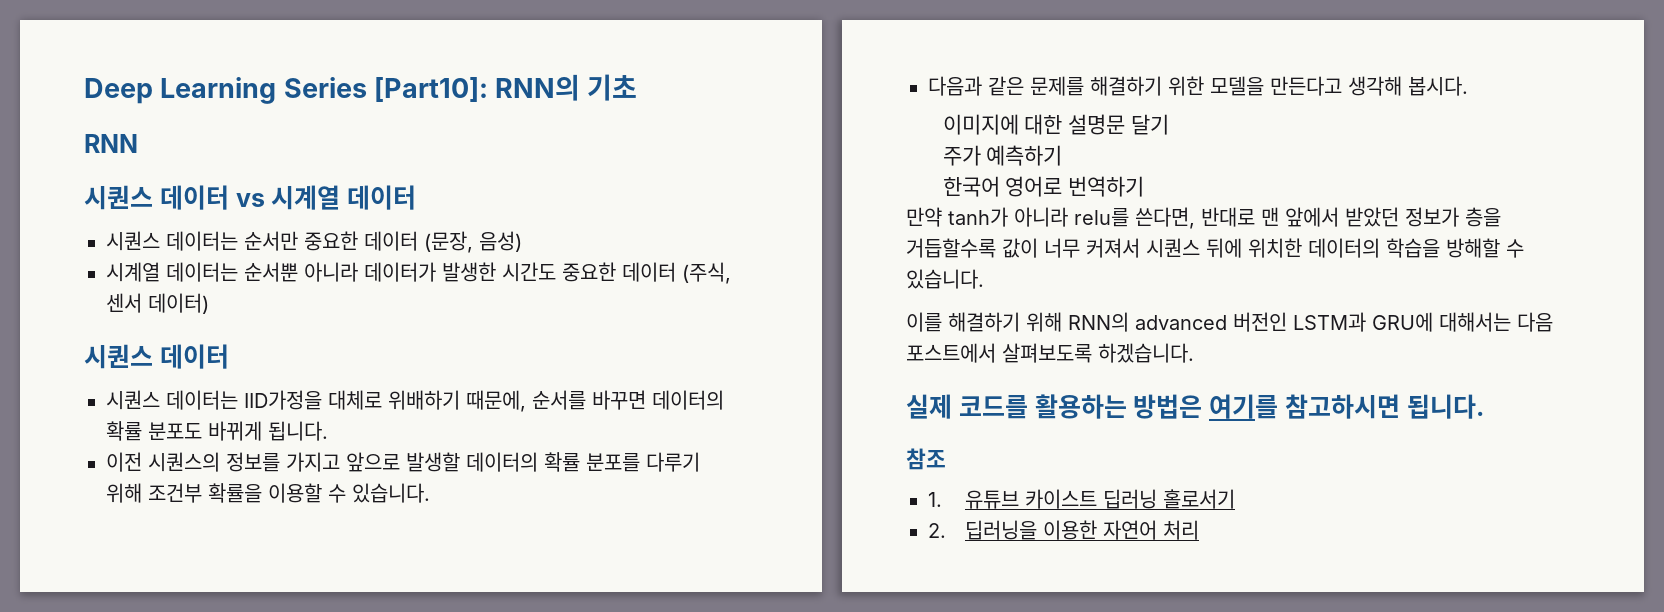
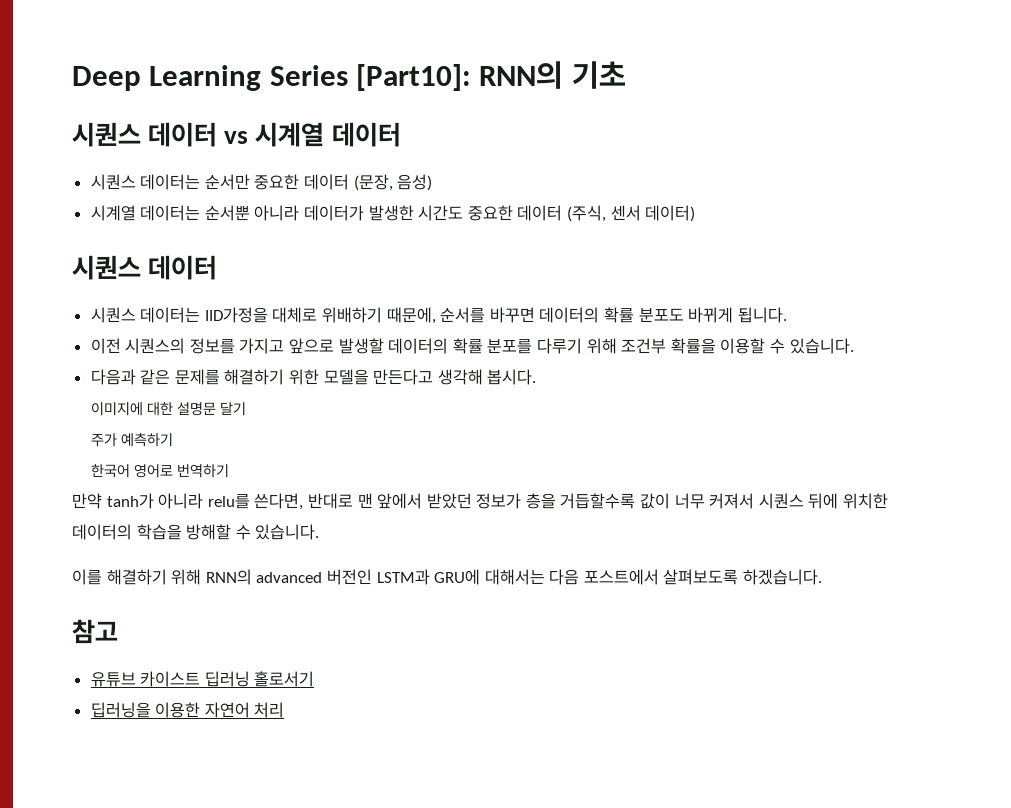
- RNN
- 실제 코드를 활용하는 방법은 여기를 참고하시면 됩니다.
- 참조
- 1. 유튜브 카이스트 딥러닝 홀로서기
+ 참고
+ 유튜브 카이스트 딥러닝 홀로서기
- 2. 딥러닝을 이용한 자연어 처리
+ 딥러닝을 이용한 자연어 처리

